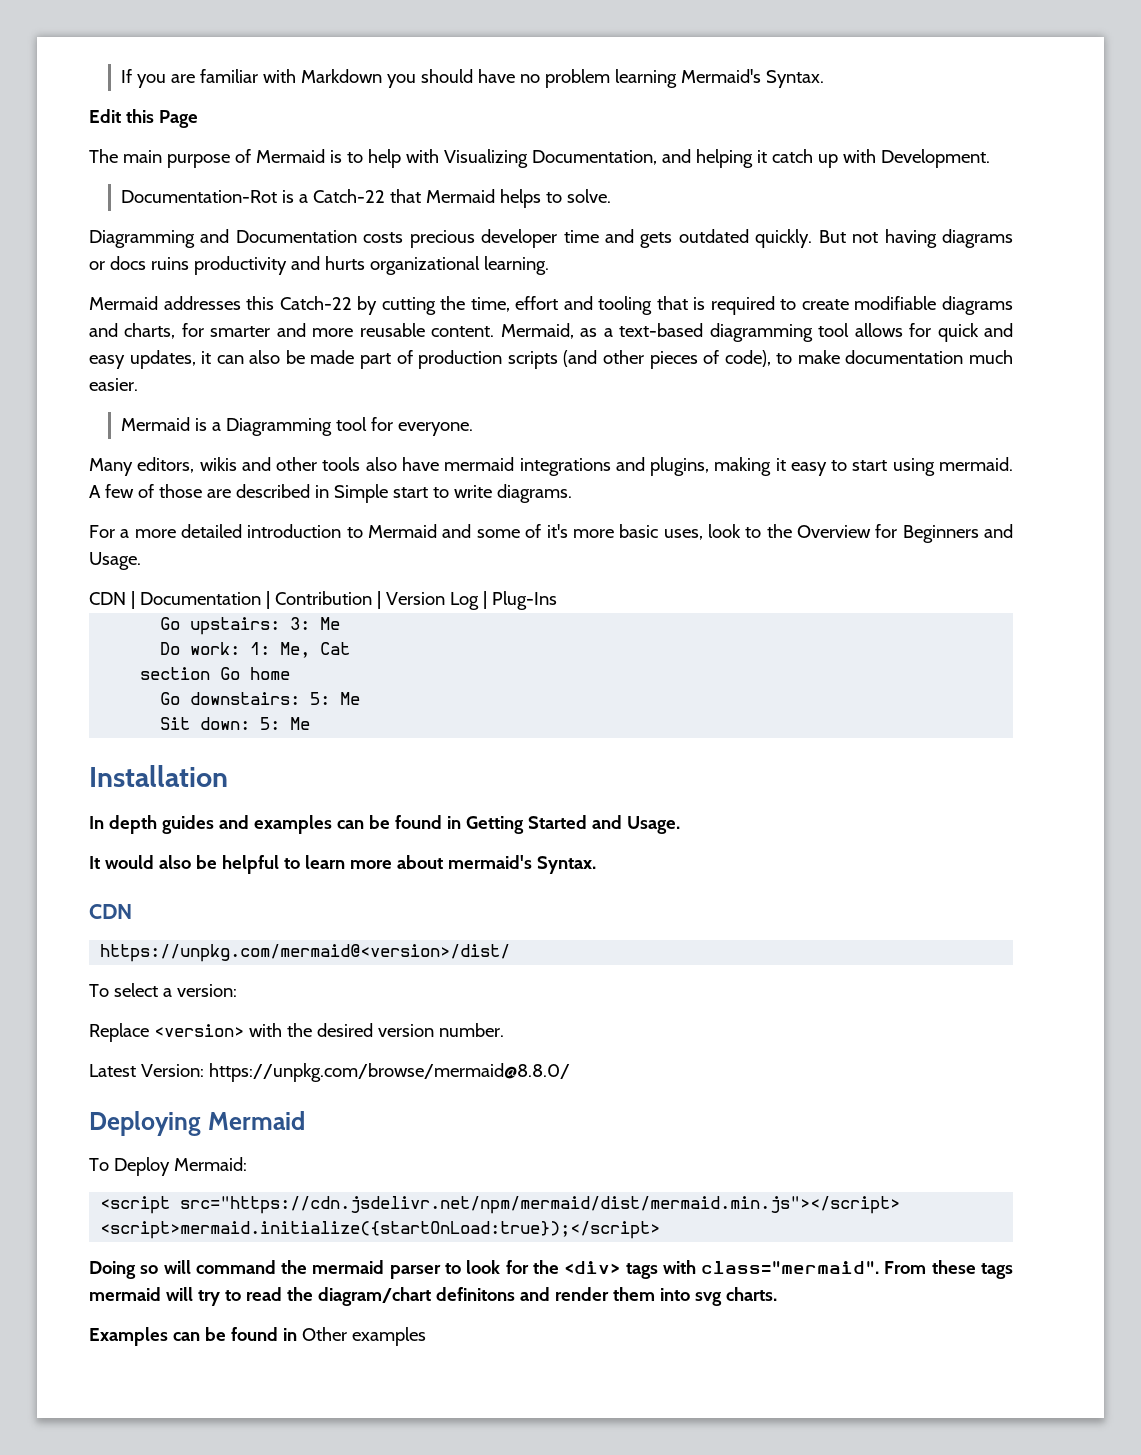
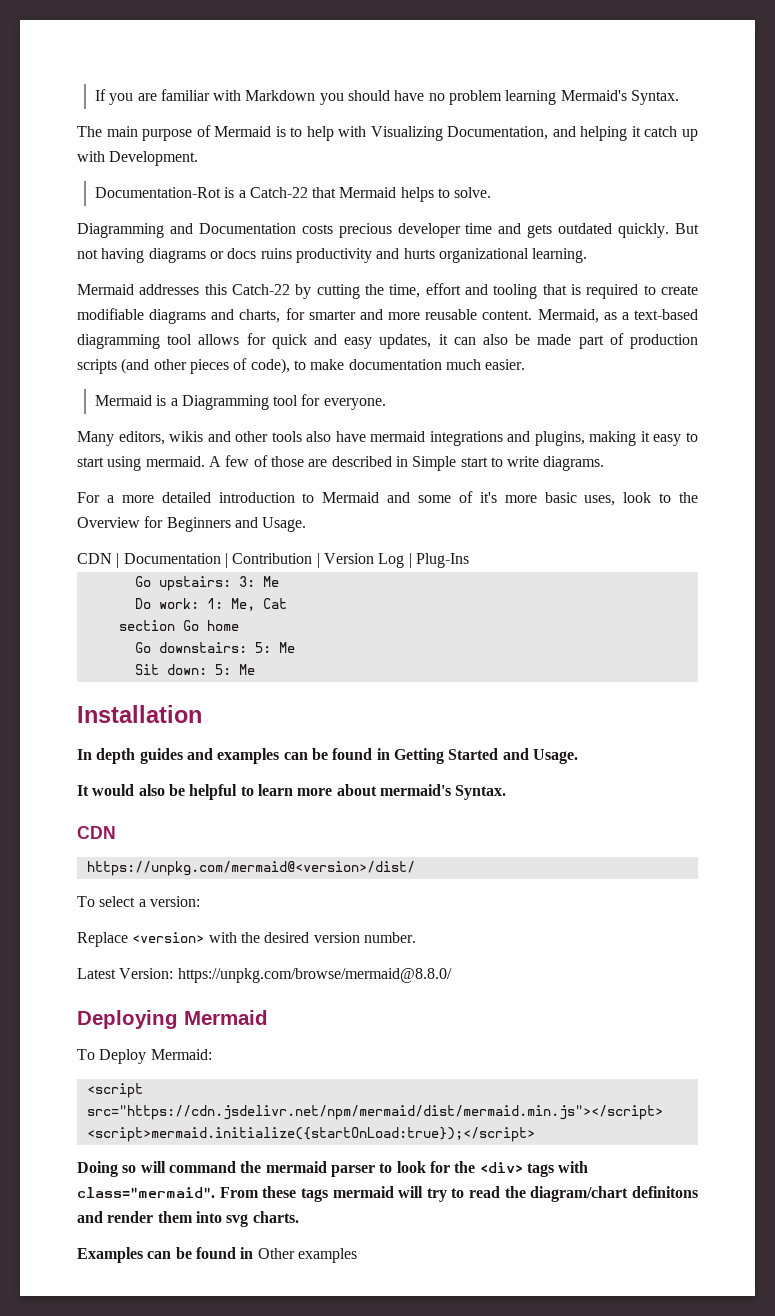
- Edit this Page

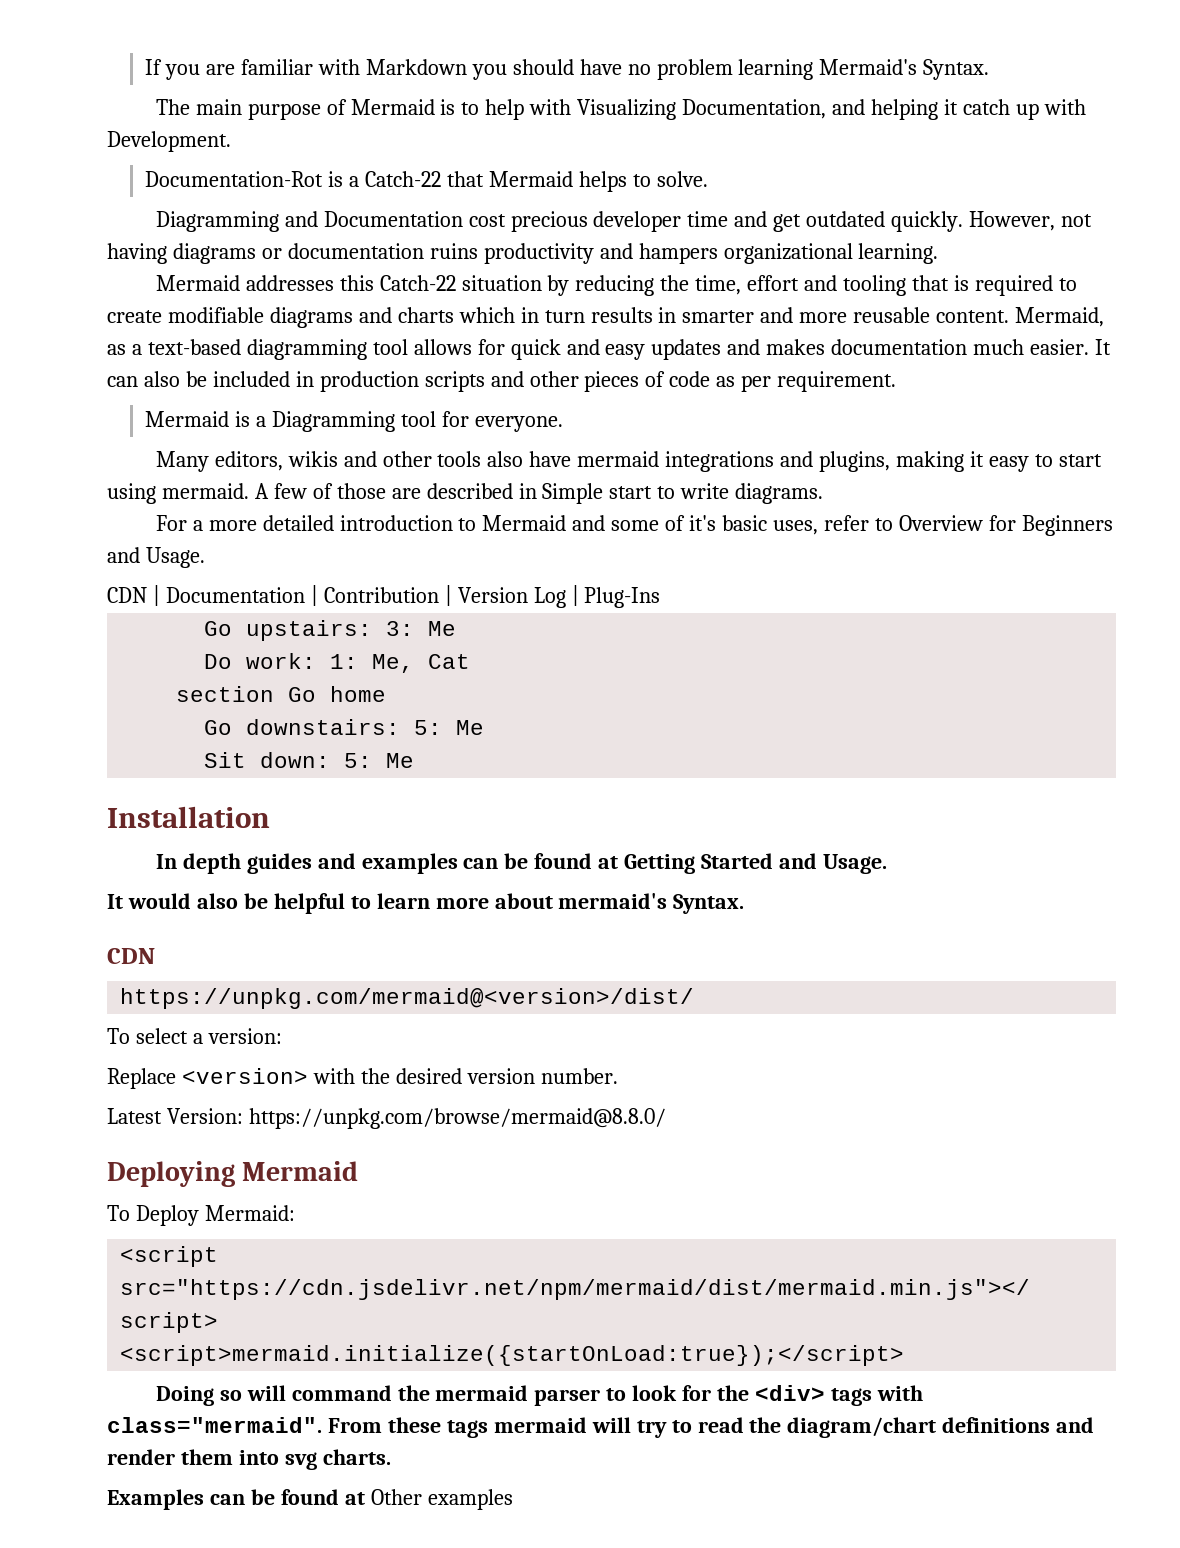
- Diagramming and Documentation costs precious developer time and gets outdated quickly.
+ Diagramming and Documentation cost precious developer time and get outdated quickly.
- But not having diagrams or docs ruins productivity and hurts organizational learning.
+ However, not having diagrams or documentation ruins productivity and hampers organizational learning.
- Mermaid addresses this Catch-22 by cutting the time, effort and tooling that is required to create modifiable diagrams and charts, for smarter and more reusable content.
+ Mermaid addresses this Catch-22 situation by reducing the time, effort and tooling that is required to create modifiable diagrams and charts which in turn results in smarter and more reusable content.
- Mermaid, as a text-based diagramming tool allows for quick and easy updates, it can also be made part of production scripts (and other pieces of code), to make documentation much easier.
+ Mermaid, as a text-based diagramming tool allows for quick and easy updates and makes documentation much easier. It can also be included in production scripts and other pieces of code as per requirement.
- For a more detailed introduction to Mermaid and some of it's more basic uses, look to the Overview for Beginners and Usage.
+ For a more detailed introduction to Mermaid and some of it's basic uses, refer to Overview for Beginners and Usage.
- In depth guides and examples can be found in Getting Started and Usage.
+ In depth guides and examples can be found at Getting Started and Usage.
- From these tags mermaid will try to read the diagram/chart definitons and render them into svg charts.
+ From these tags mermaid will try to read the diagram/chart definitions and render them into svg charts.
- Examples can be found in Other examples
+ Examples can be found at Other examples

